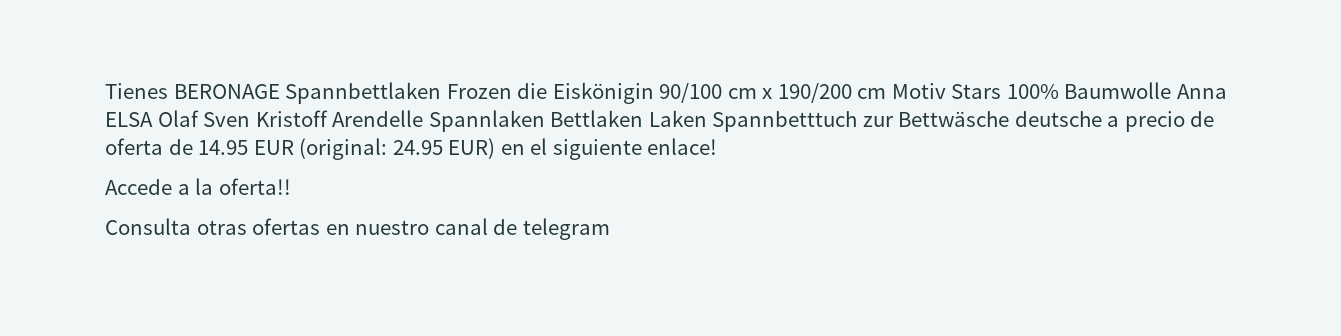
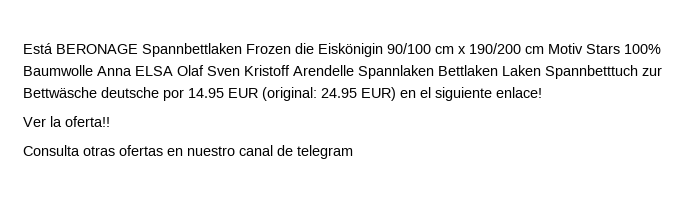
- Tienes BERONAGE Spannbettlaken Frozen die Eiskönigin 90/100 cm x 190/200 cm Motiv Stars 100% Baumwolle Anna ELSA Olaf Sven Kristoff Arendelle Spannlaken Bettlaken Laken Spannbetttuch zur Bettwäsche deutsche a precio de oferta de 14.95 EUR (original: 24.95 EUR) en el siguiente enlace!
+ Está BERONAGE Spannbettlaken Frozen die Eiskönigin 90/100 cm x 190/200 cm Motiv Stars 100% Baumwolle Anna ELSA Olaf Sven Kristoff Arendelle Spannlaken Bettlaken Laken Spannbetttuch zur Bettwäsche deutsche por 14.95 EUR (original: 24.95 EUR) en el siguiente enlace!
- Accede a la oferta!!
+ Ver la oferta!!

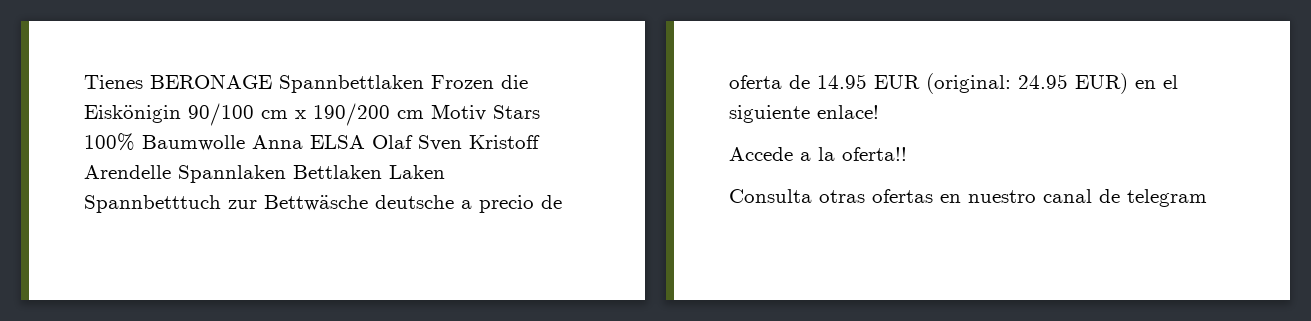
- Está BERONAGE Spannbettlaken Frozen die Eiskönigin 90/100 cm x 190/200 cm Motiv Stars 100% Baumwolle Anna ELSA Olaf Sven Kristoff Arendelle Spannlaken Bettlaken Laken Spannbetttuch zur Bettwäsche deutsche por 14.95 EUR (original: 24.95 EUR) en el siguiente enlace!
+ Tienes BERONAGE Spannbettlaken Frozen die Eiskönigin 90/100 cm x 190/200 cm Motiv Stars 100% Baumwolle Anna ELSA Olaf Sven Kristoff Arendelle Spannlaken Bettlaken Laken Spannbetttuch zur Bettwäsche deutsche a precio de oferta de 14.95 EUR (original: 24.95 EUR) en el siguiente enlace!
- Ver la oferta!!
+ Accede a la oferta!!

